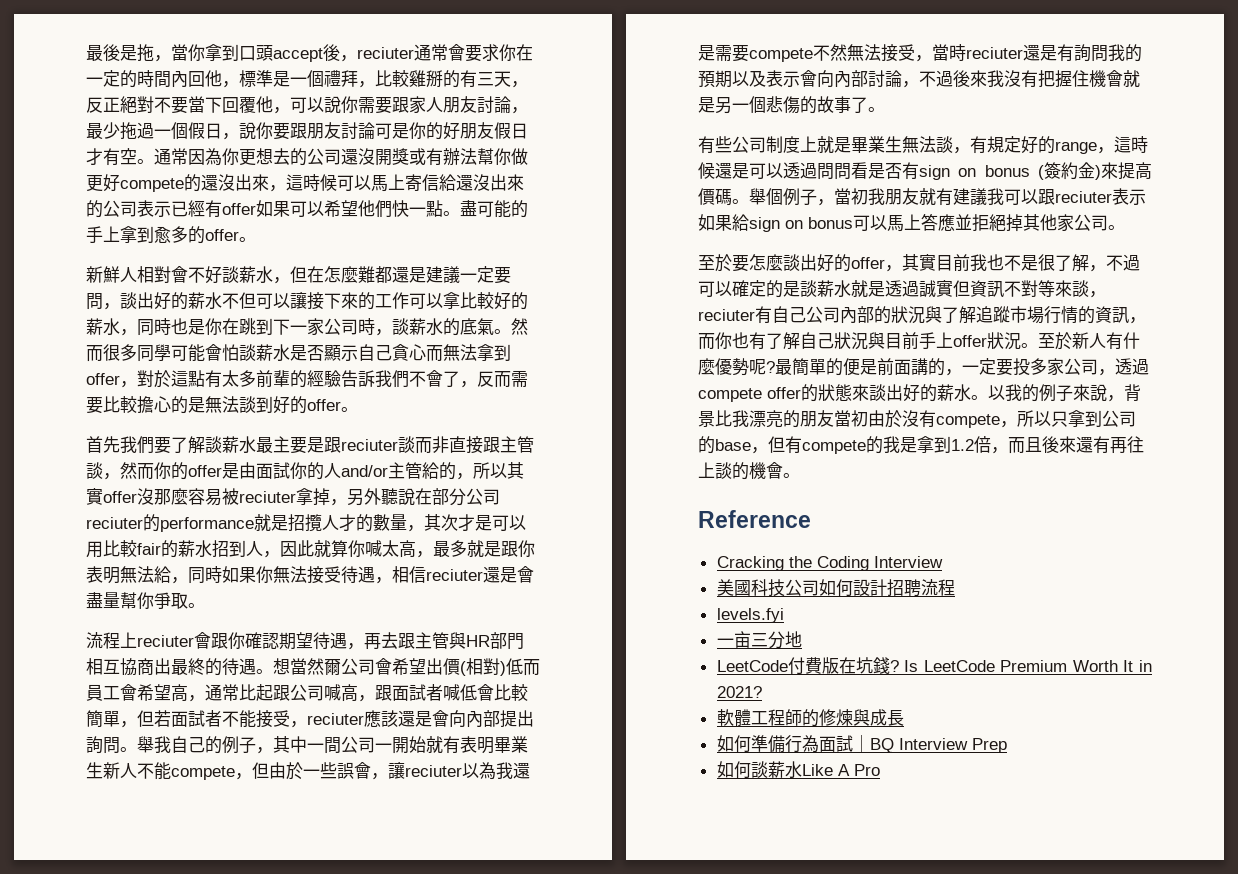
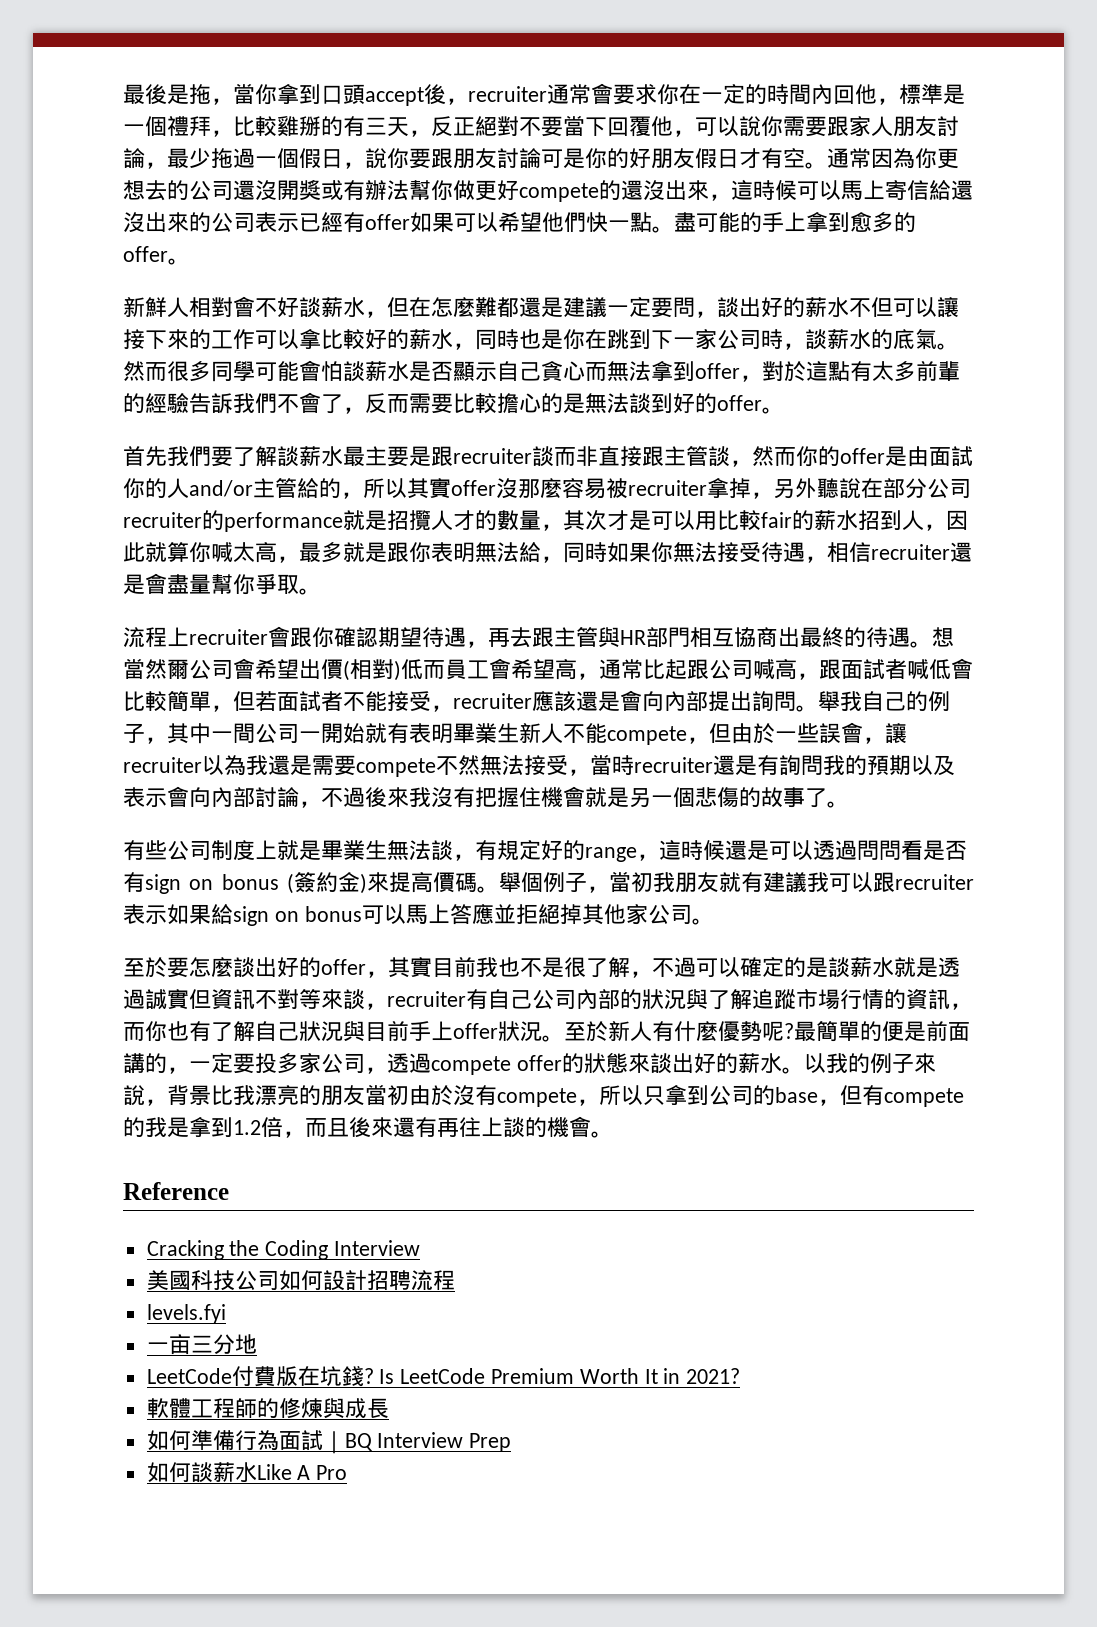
- 最後是拖，當你拿到口頭accept後，reciuter通常會要求你在一定的時間內回他，標準是一個禮拜，比較雞掰的有三天，反正絕對不要當下回覆他，可以說你需要跟家人朋友討論，最少拖過一個假日，說你要跟朋友討論可是你的好朋友假日才有空。
+ 最後是拖，當你拿到口頭accept後，recruiter通常會要求你在一定的時間內回他，標準是一個禮拜，比較雞掰的有三天，反正絕對不要當下回覆他，可以說你需要跟家人朋友討論，最少拖過一個假日，說你要跟朋友討論可是你的好朋友假日才有空。
- 首先我們要了解談薪水最主要是跟reciuter談而非直接跟主管談，然而你的offer是由面試你的人and/or主管給的，所以其實offer沒那麼容易被reciuter拿掉，另外聽說在部分公司reciuter的performance就是招攬人才的數量，其次才是可以用比較fair的薪水招到人，因此就算你喊太高，最多就是跟你表明無法給，同時如果你無法接受待遇，相信reciuter還是會盡量幫你爭取。
+ 首先我們要了解談薪水最主要是跟recruiter談而非直接跟主管談，然而你的offer是由面試你的人and/or主管給的，所以其實offer沒那麼容易被recruiter拿掉，另外聽說在部分公司recruiter的performance就是招攬人才的數量，其次才是可以用比較fair的薪水招到人，因此就算你喊太高，最多就是跟你表明無法給，同時如果你無法接受待遇，相信recruiter還是會盡量幫你爭取。
- 流程上reciuter會跟你確認期望待遇，再去跟主管與HR部門相互協商出最終的待遇。
+ 流程上recruiter會跟你確認期望待遇，再去跟主管與HR部門相互協商出最終的待遇。
- 想當然爾公司會希望出價(相對)低而員工會希望高，通常比起跟公司喊高，跟面試者喊低會比較簡單，但若面試者不能接受，reciuter應該還是會向內部提出詢問。
+ 想當然爾公司會希望出價(相對)低而員工會希望高，通常比起跟公司喊高，跟面試者喊低會比較簡單，但若面試者不能接受，recruiter應該還是會向內部提出詢問。
- 舉我自己的例子，其中一間公司一開始就有表明畢業生新人不能compete，但由於一些誤會，讓reciuter以為我還是需要compete不然無法接受，當時reciuter還是有詢問我的預期以及表示會向內部討論，不過後來我沒有把握住機會就是另一個悲傷的故事了。
+ 舉我自己的例子，其中一間公司一開始就有表明畢業生新人不能compete，但由於一些誤會，讓recruiter以為我還是需要compete不然無法接受，當時recruiter還是有詢問我的預期以及表示會向內部討論，不過後來我沒有把握住機會就是另一個悲傷的故事了。
- 舉個例子，當初我朋友就有建議我可以跟reciuter表示如果給sign on bonus可以馬上答應並拒絕掉其他家公司。
+ 舉個例子，當初我朋友就有建議我可以跟recruiter表示如果給sign on bonus可以馬上答應並拒絕掉其他家公司。
- 至於要怎麼談出好的offer，其實目前我也不是很了解，不過可以確定的是談薪水就是透過誠實但資訊不對等來談，reciuter有自己公司內部的狀況與了解追蹤市場行情的資訊，而你也有了解自己狀況與目前手上offer狀況。
+ 至於要怎麼談出好的offer，其實目前我也不是很了解，不過可以確定的是談薪水就是透過誠實但資訊不對等來談，recruiter有自己公司內部的狀況與了解追蹤市場行情的資訊，而你也有了解自己狀況與目前手上offer狀況。

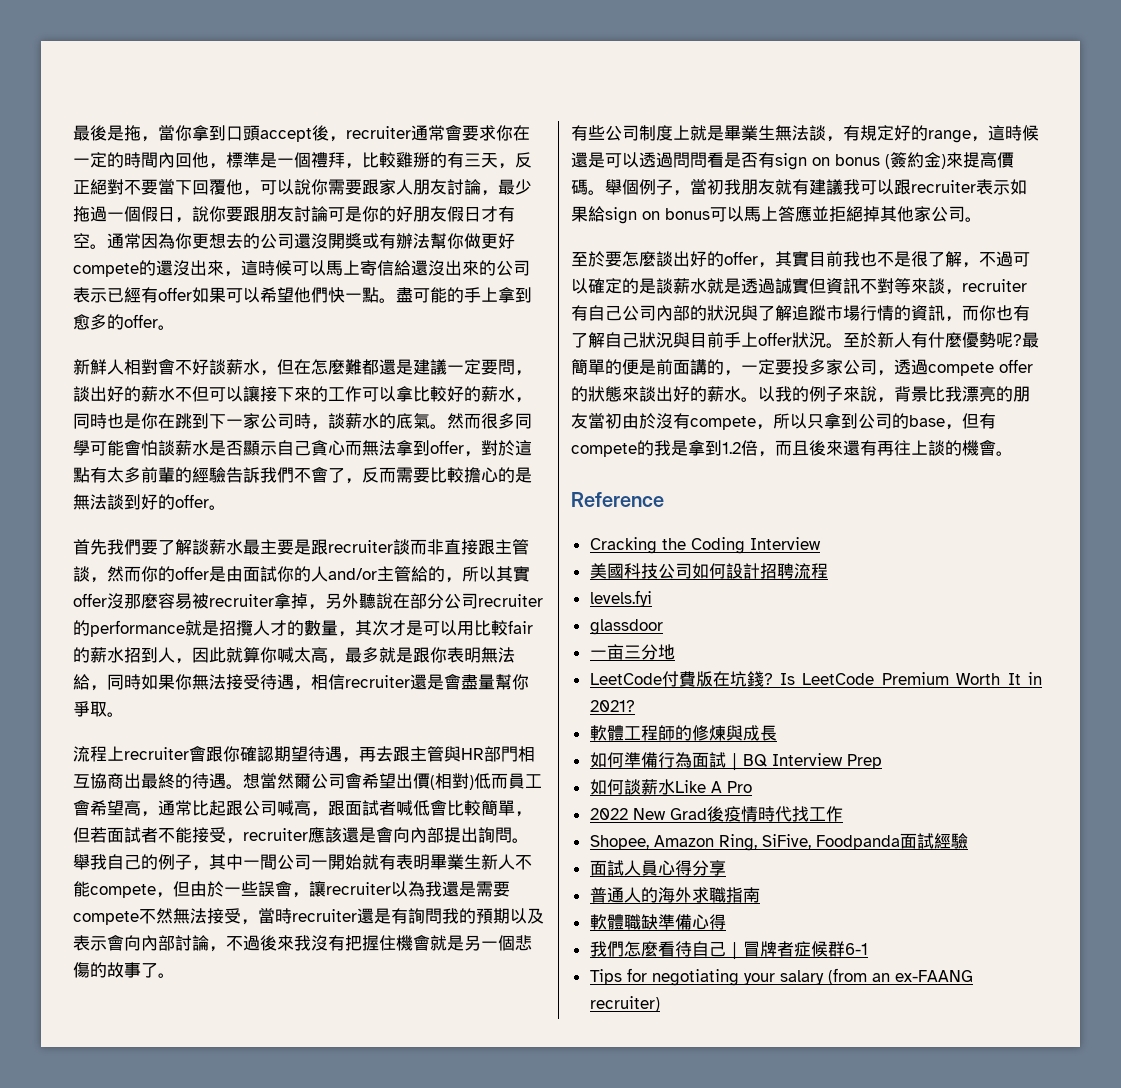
+ glassdoor
+ 2022 New Grad後疫情時代找工作
+ Shopee, Amazon Ring, SiFive, Foodpanda面試經驗
+ 面試人員心得分享
+ 普通人的海外求職指南
+ 軟體職缺準備心得
+ 我們怎麼看待自己｜冒牌者症候群6-1
+ Tips for negotiating your salary (from an ex-FAANG recruiter)

